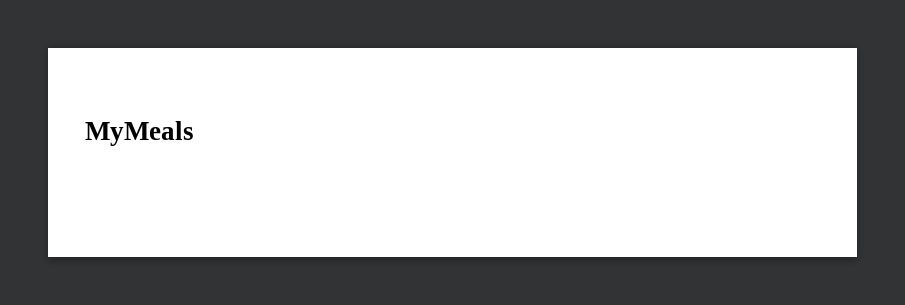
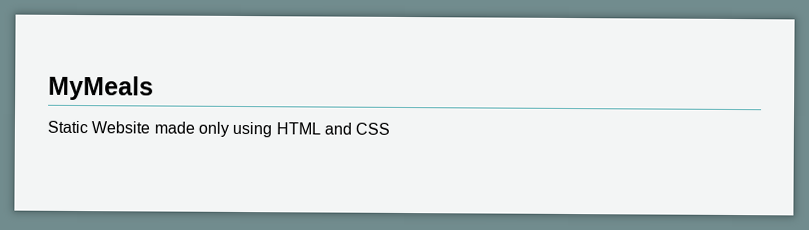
+ Static Website made only using HTML and CSS

